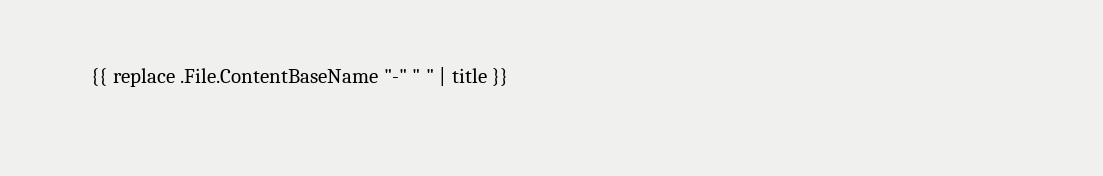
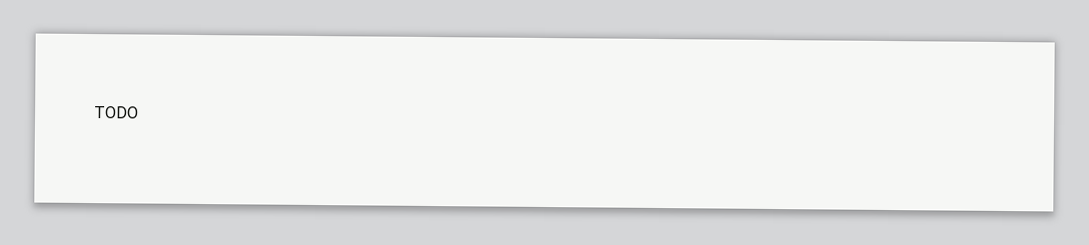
- {{ replace .File.ContentBaseName "-" " " | title }}
+ TODO

